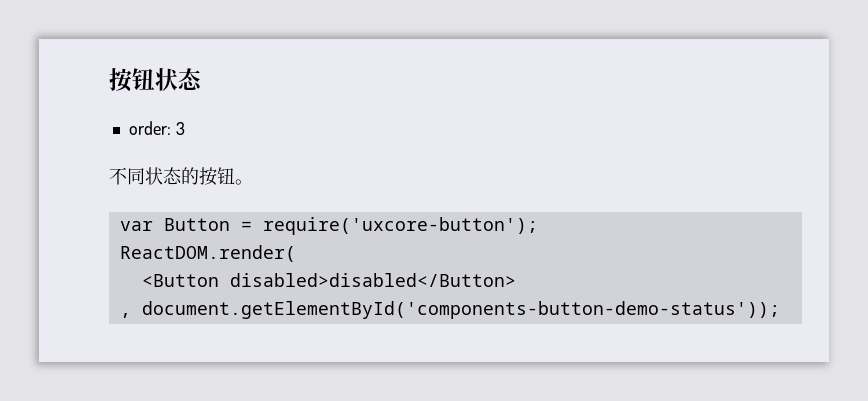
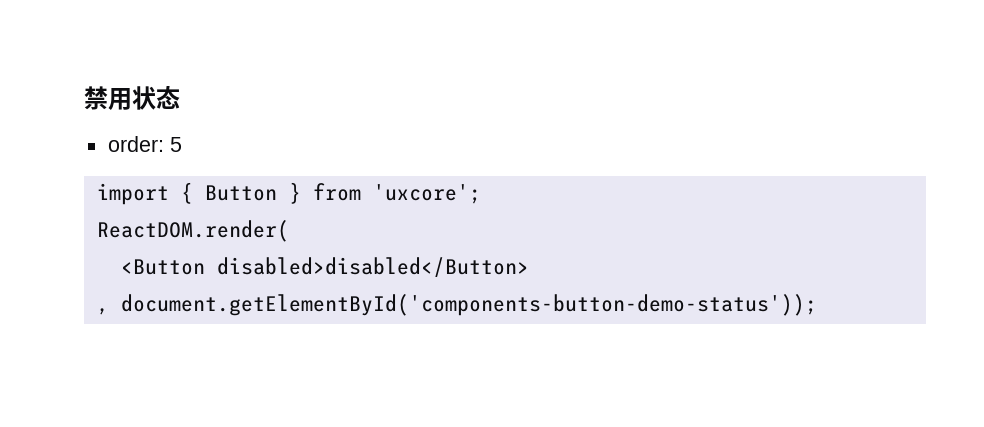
- 按钮状态
+ 禁用状态
- order: 3
- 不同状态的按钮。
- var Button = require('uxcore-button');
+ order: 5
+ import { Button } from 'uxcore';

